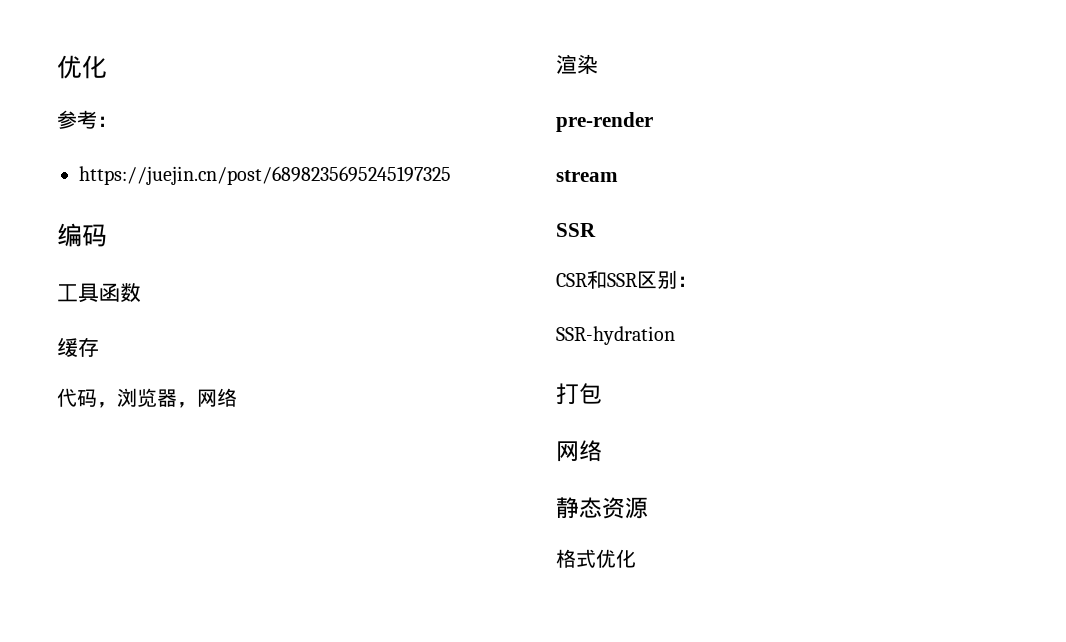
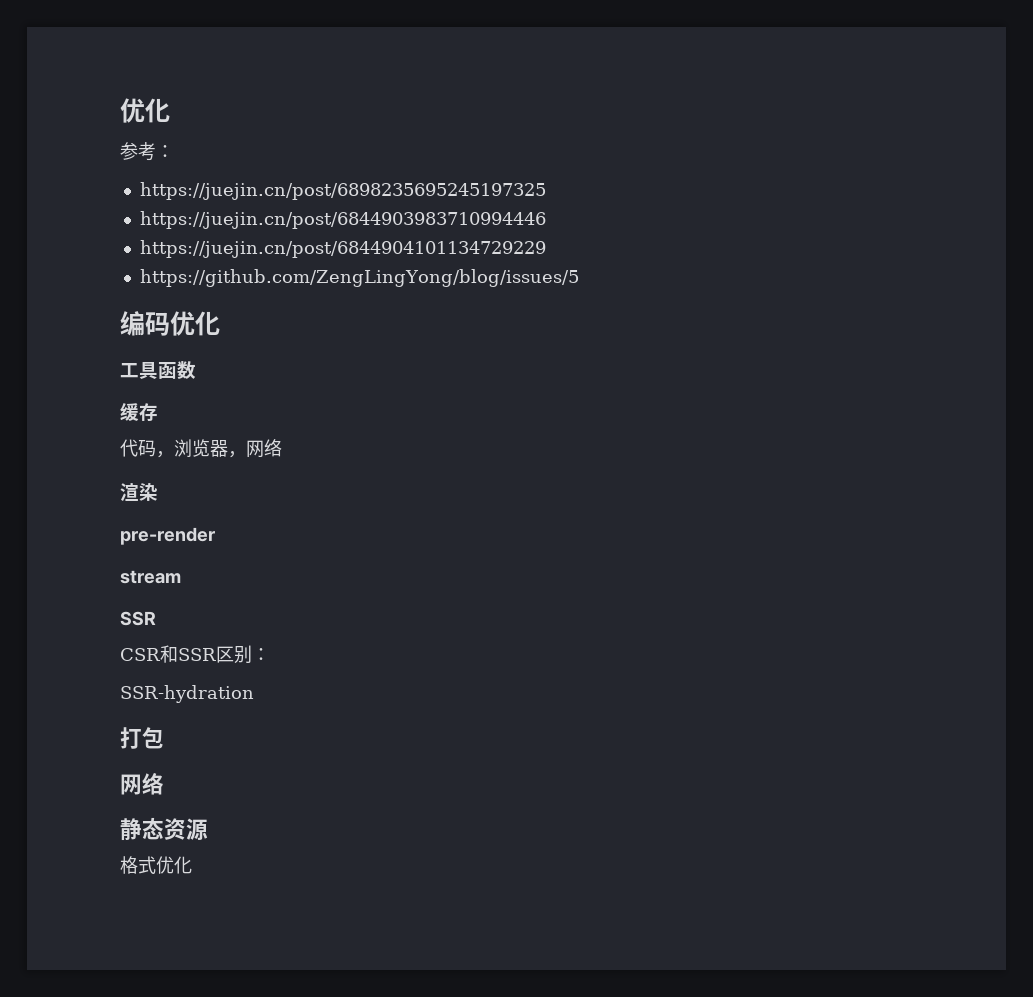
+ https://juejin.cn/post/6844903983710994446
+ https://juejin.cn/post/6844904101134729229
+ https://github.com/ZengLingYong/blog/issues/5
- 编码
+ 编码优化

